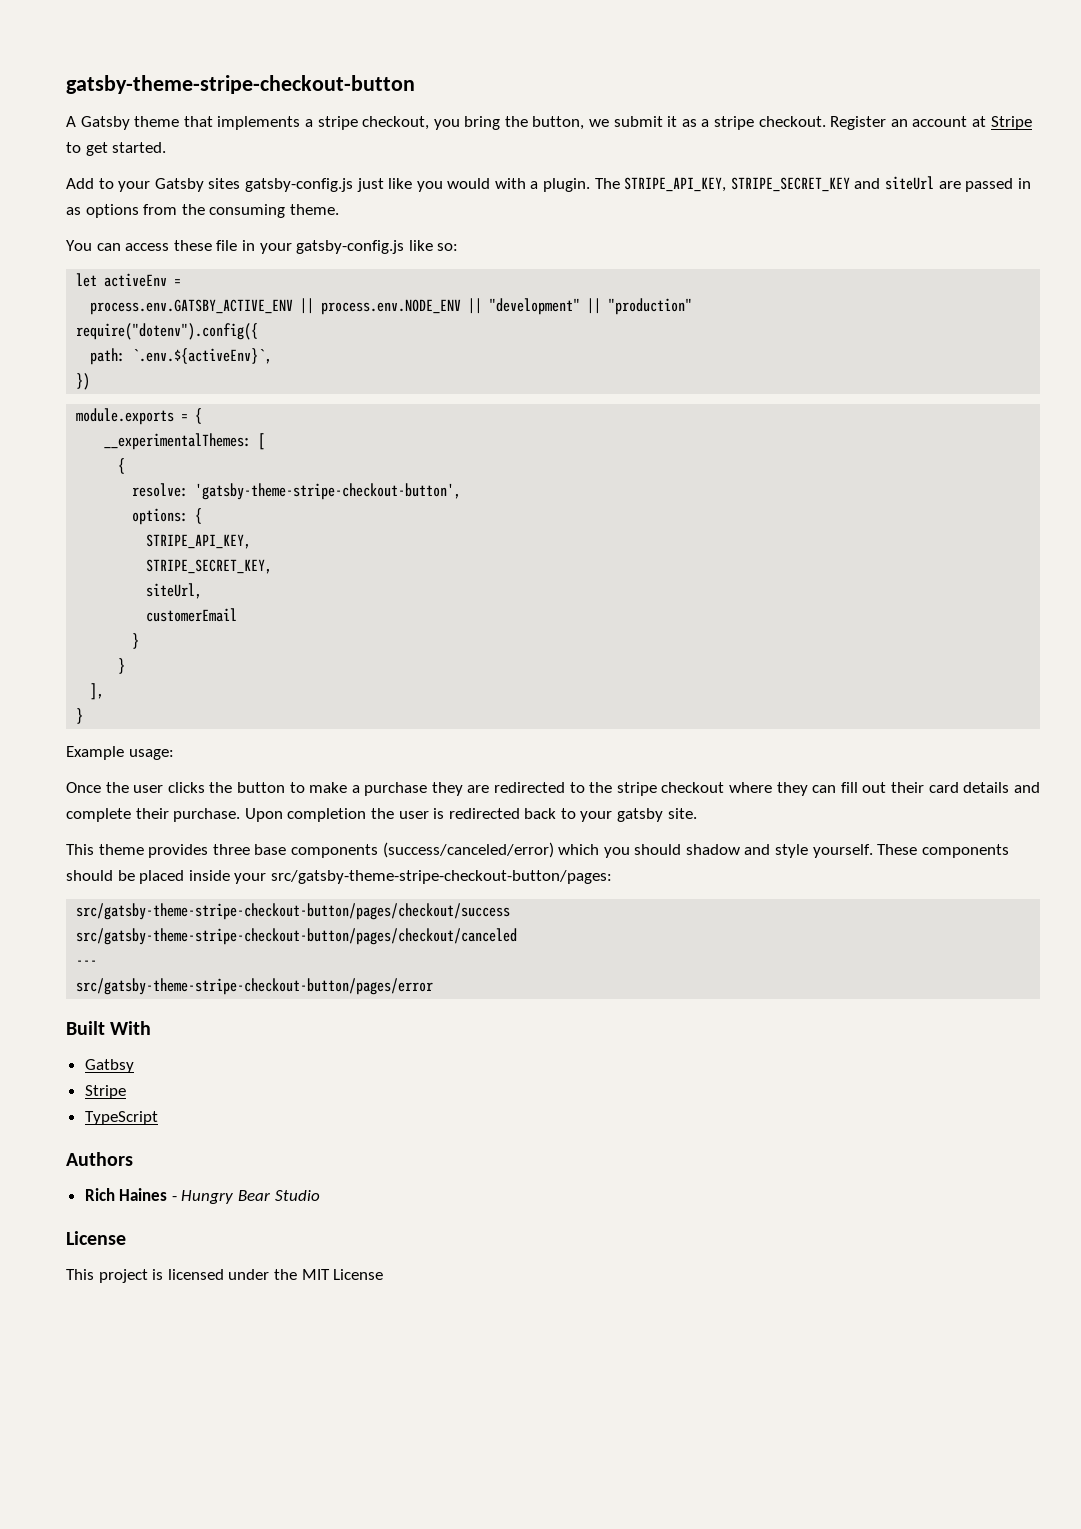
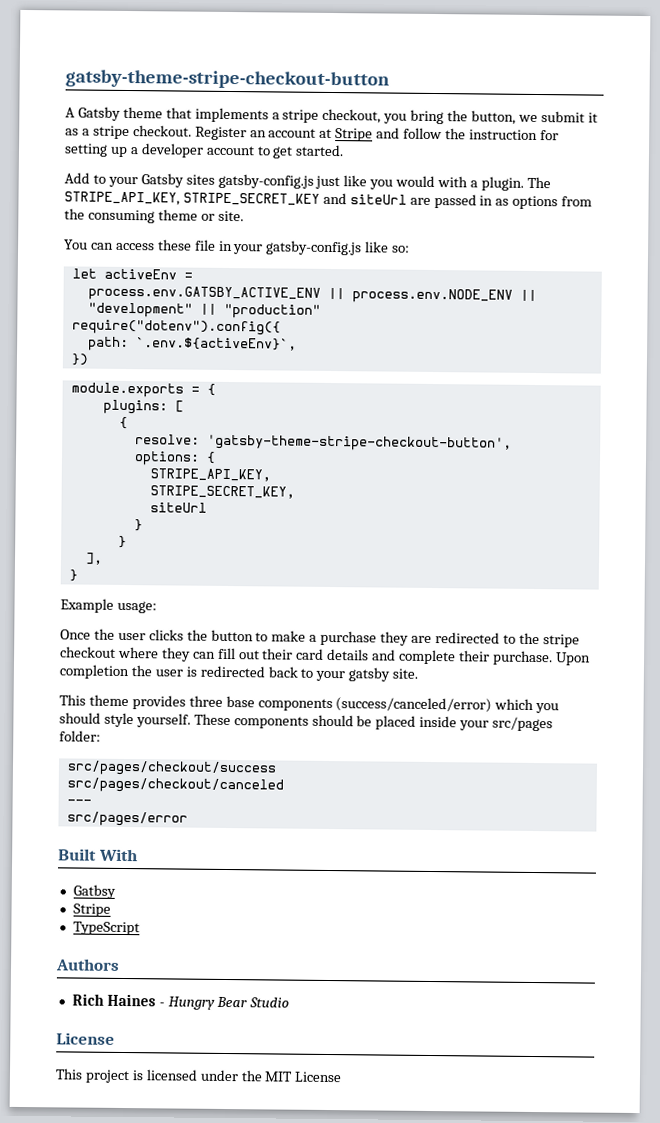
- Register an account at Stripe to get started.
+ Register an account at Stripe and follow the instruction for setting up a developer account to get started.
- The STRIPE_API_KEY, STRIPE_SECRET_KEY and siteUrl are passed in as options from the consuming theme.
+ The STRIPE_API_KEY, STRIPE_SECRET_KEY and siteUrl are passed in as options from the consuming theme or site.
- __experimentalThemes: [
+ plugins: [
  STRIPE_SECRET_KEY,
- siteUrl,
- customerEmail
+ siteUrl
- This theme provides three base components (success/canceled/error) which you should shadow and style yourself.
+ This theme provides three base components (success/canceled/error) which you should style yourself.
- These components should be placed inside your src/gatsby-theme-stripe-checkout-button/pages:
- src/gatsby-theme-stripe-checkout-button/pages/checkout/success
- src/gatsby-theme-stripe-checkout-button/pages/checkout/canceled
+ These components should be placed inside your src/pages folder:
+ src/pages/checkout/success
+ src/pages/checkout/canceled
- src/gatsby-theme-stripe-checkout-button/pages/error
+ src/pages/error

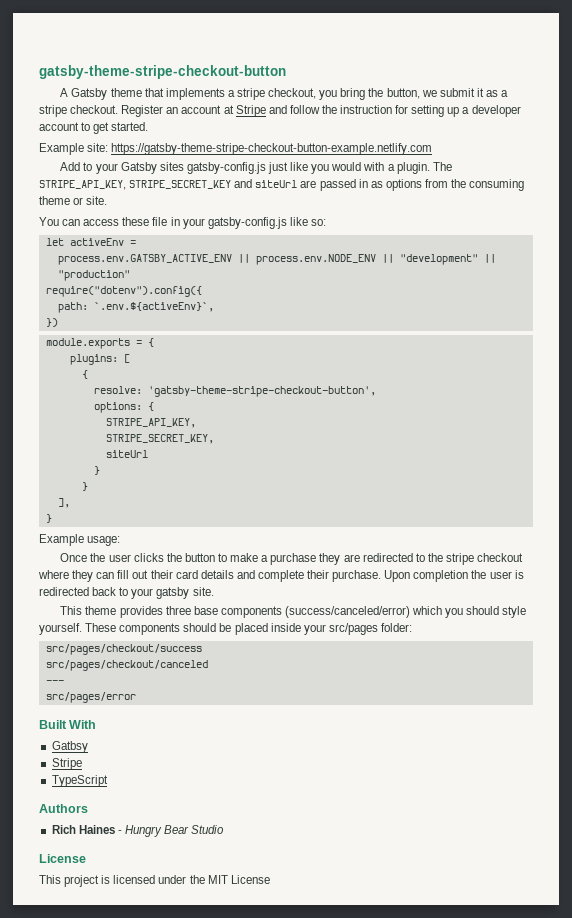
+ Example site: https://gatsby-theme-stripe-checkout-button-example.netlify.com

